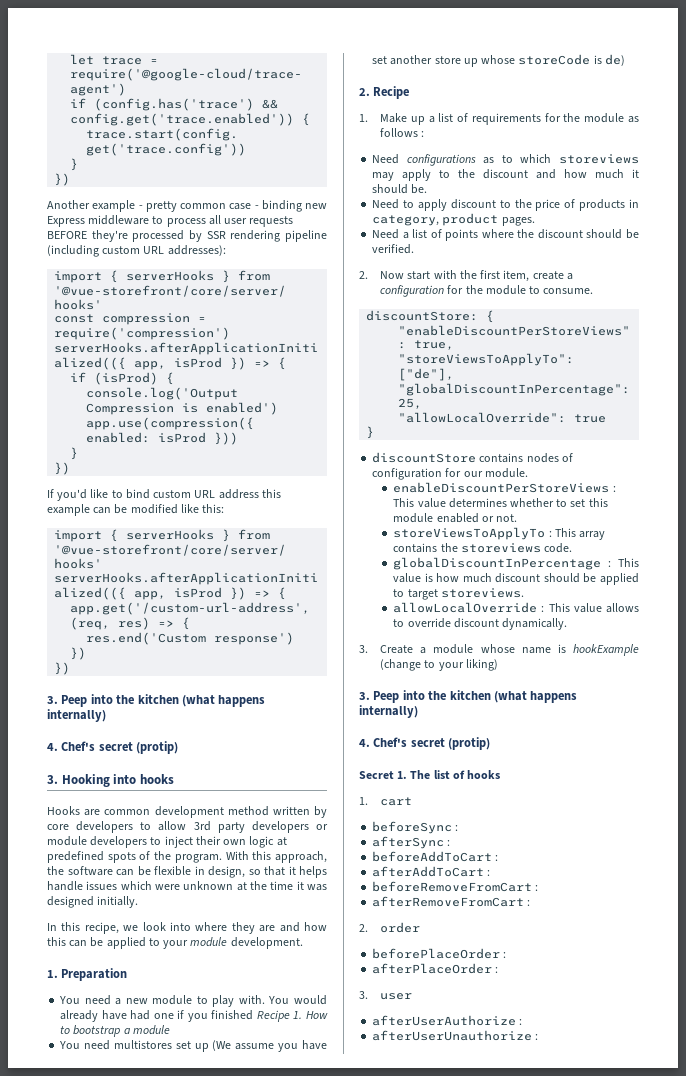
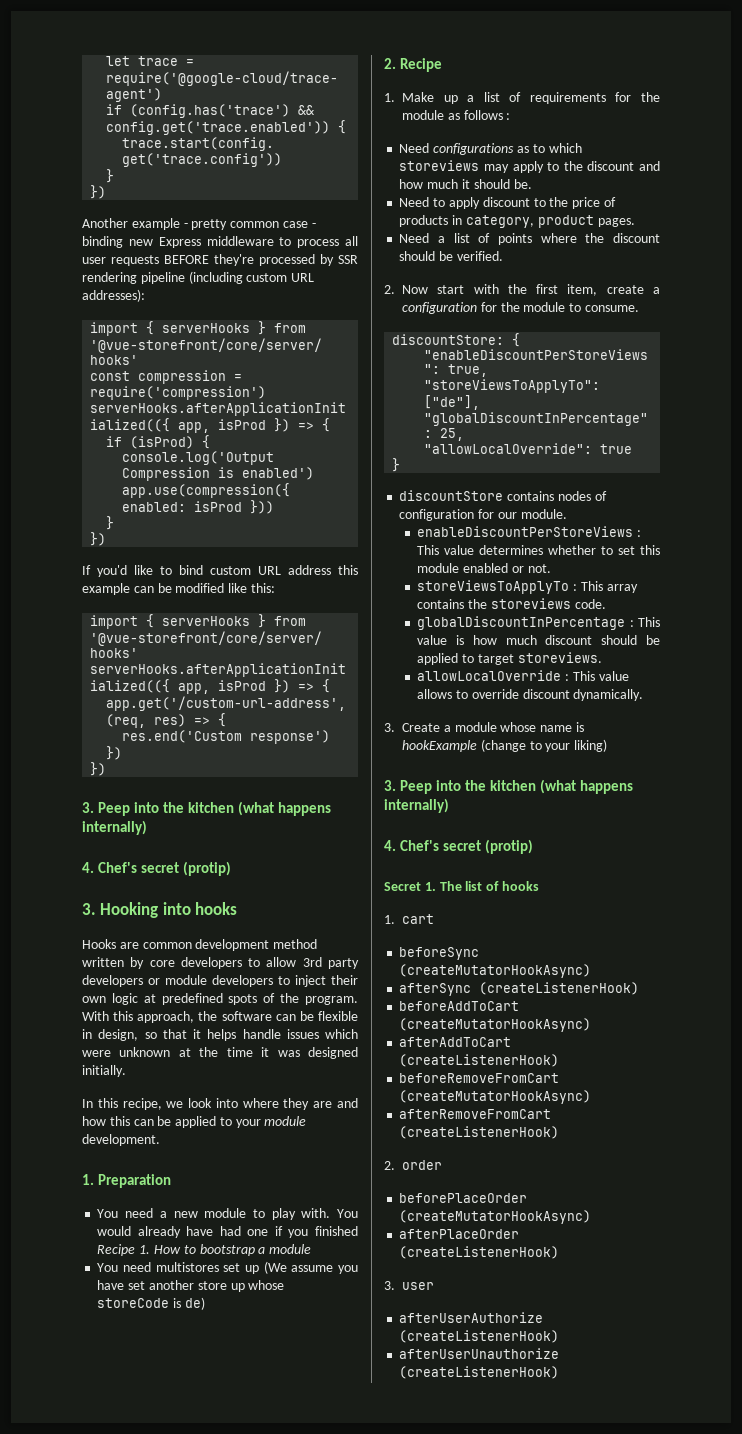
- beforeSync :
+ beforeSync (createMutatorHookAsync)
- afterSync :
+ afterSync (createListenerHook)
- beforeAddToCart :
+ beforeAddToCart (createMutatorHookAsync)
- afterAddToCart :
+ afterAddToCart (createListenerHook)
- beforeRemoveFromCart :
+ beforeRemoveFromCart (createMutatorHookAsync)
- afterRemoveFromCart :
+ afterRemoveFromCart (createListenerHook)
- beforePlaceOrder :
+ beforePlaceOrder (createMutatorHookAsync)
- afterPlaceOrder :
+ afterPlaceOrder (createListenerHook)
- afterUserAuthorize :
+ afterUserAuthorize (createListenerHook)
- afterUserUnauthorize :
+ afterUserUnauthorize (createListenerHook)

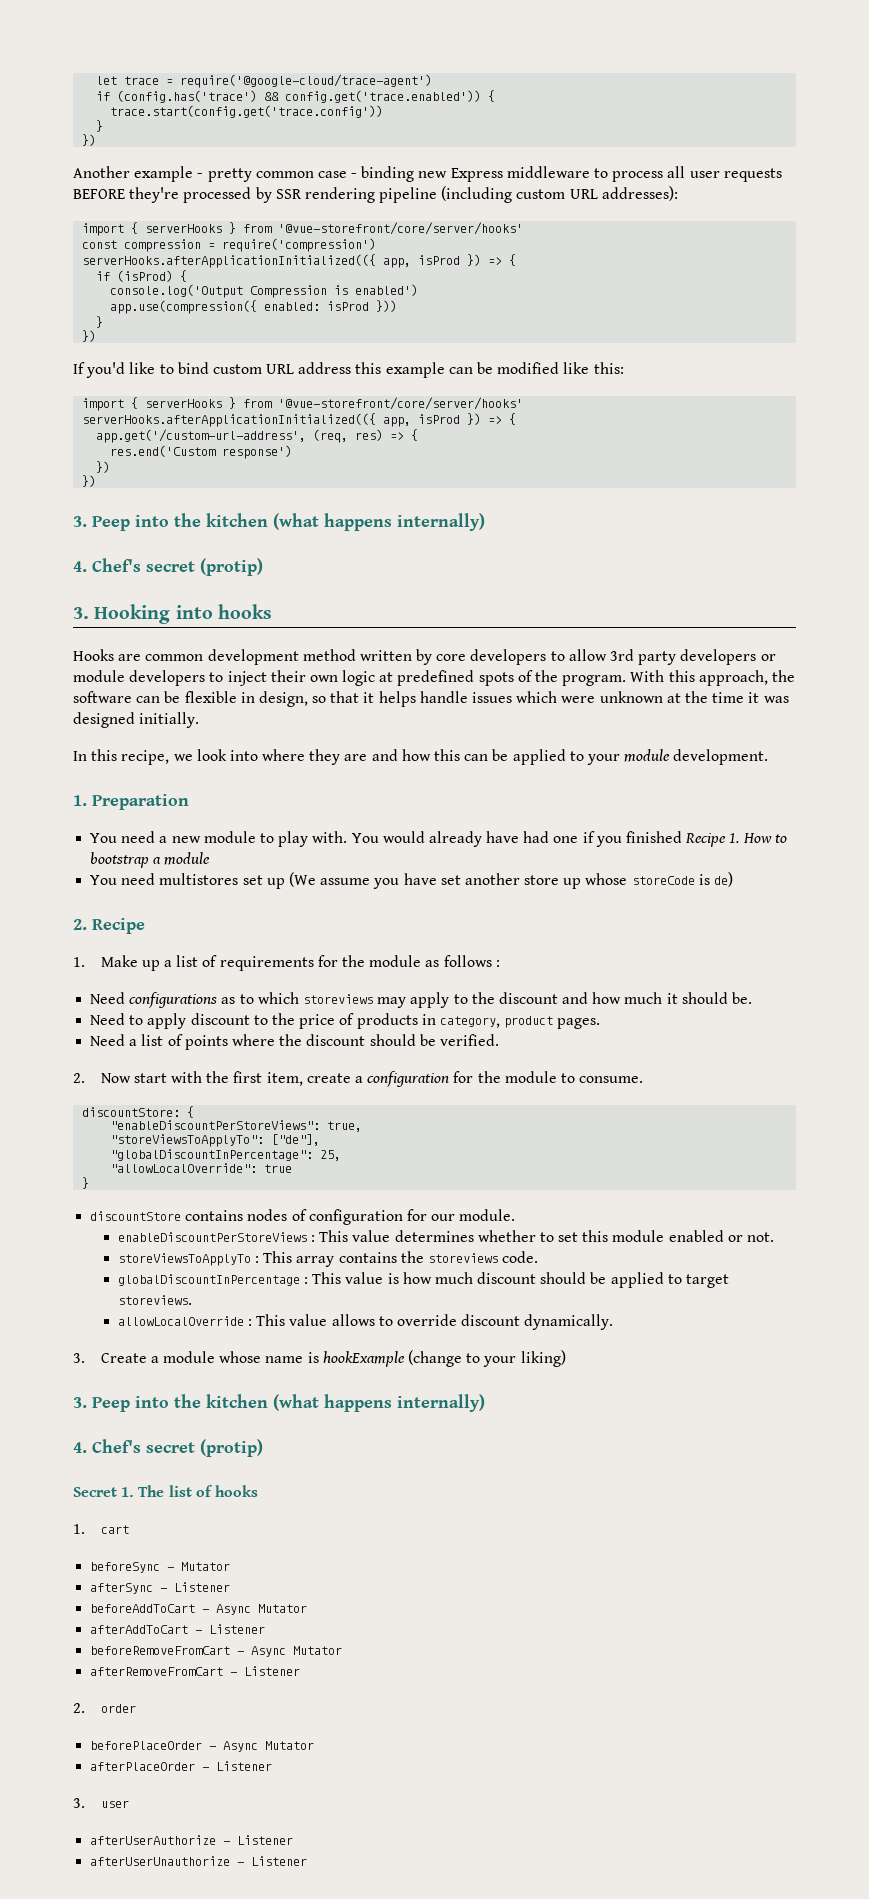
- beforeSync (createMutatorHookAsync)
+ beforeSync - Mutator
- afterSync (createListenerHook)
+ afterSync - Listener
- beforeAddToCart (createMutatorHookAsync)
+ beforeAddToCart - Async Mutator
- afterAddToCart (createListenerHook)
+ afterAddToCart - Listener
- beforeRemoveFromCart (createMutatorHookAsync)
+ beforeRemoveFromCart - Async Mutator
- afterRemoveFromCart (createListenerHook)
+ afterRemoveFromCart - Listener
- beforePlaceOrder (createMutatorHookAsync)
+ beforePlaceOrder - Async Mutator
- afterPlaceOrder (createListenerHook)
+ afterPlaceOrder - Listener
- afterUserAuthorize (createListenerHook)
+ afterUserAuthorize - Listener
- afterUserUnauthorize (createListenerHook)
+ afterUserUnauthorize - Listener

